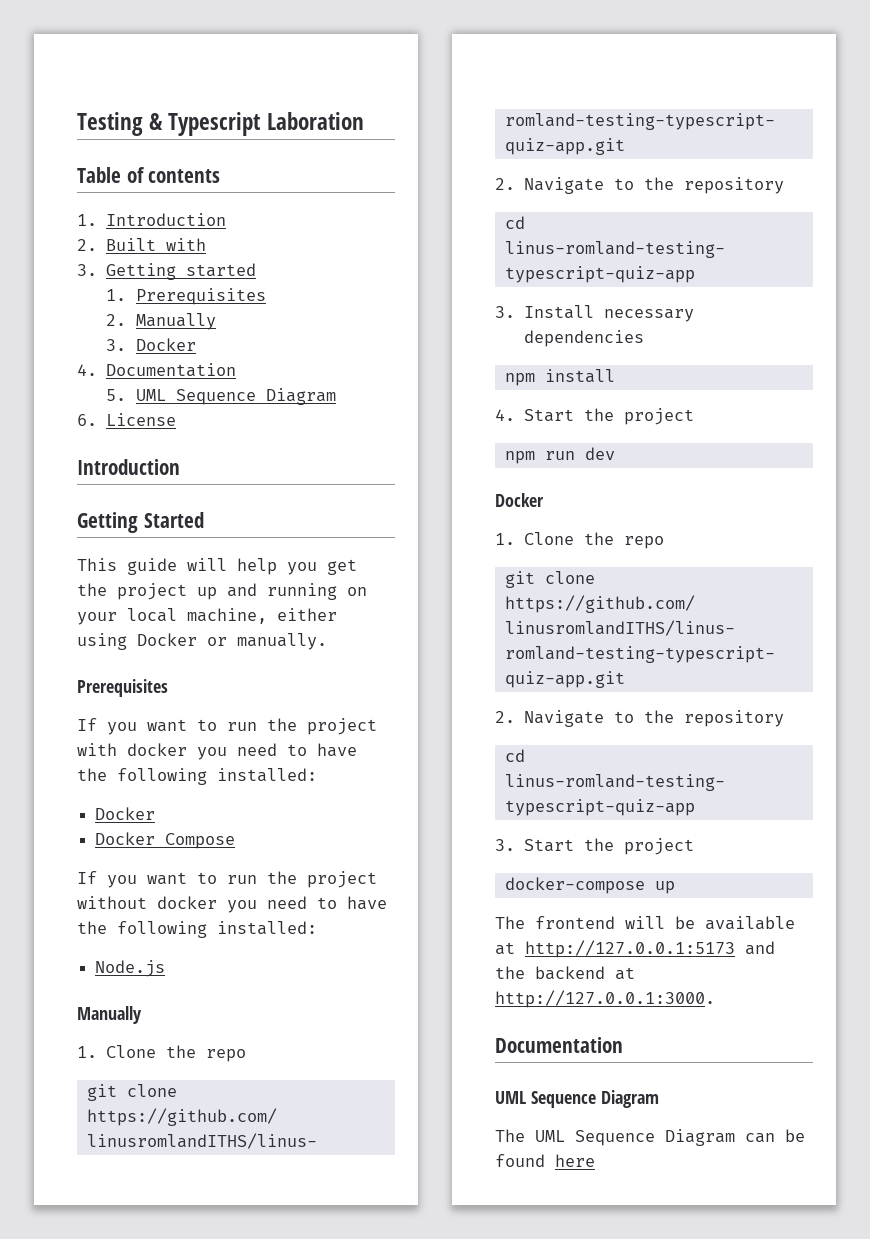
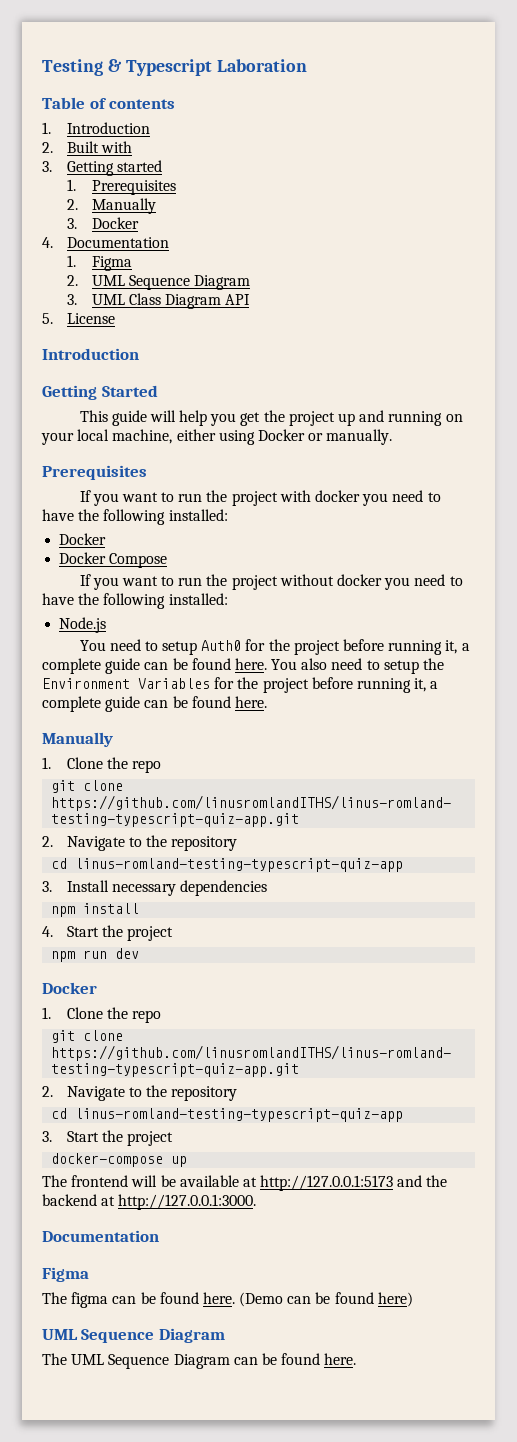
- 5. UML Sequence Diagram
- 6. License
+ 1. Figma
+ 2. UML Sequence Diagram
+ 3. UML Class Diagram API
+ 5. License
+ You need to setup Auth0 for the project before running it, a complete guide can be found here. You also need to setup the Environment Variables for the project before running it, a complete guide can be found here.
  The frontend will be available at http://127.0.0.1:5173 and the backend at http://127.0.0.1:3000.
  Documentation
+ Figma
+ The figma can be found here. (Demo can be found here)
- The UML Sequence Diagram can be found here
+ The UML Sequence Diagram can be found here.

